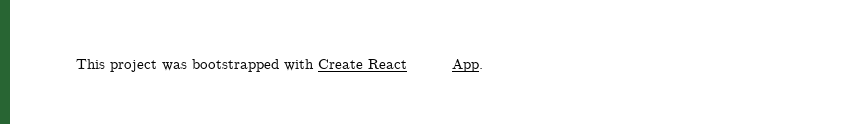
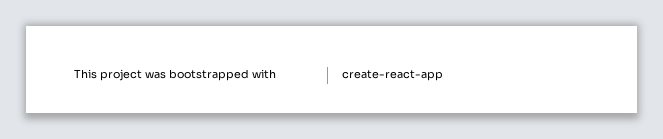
- This project was bootstrapped with Create React App.
+ This project was bootstrapped with create-react-app

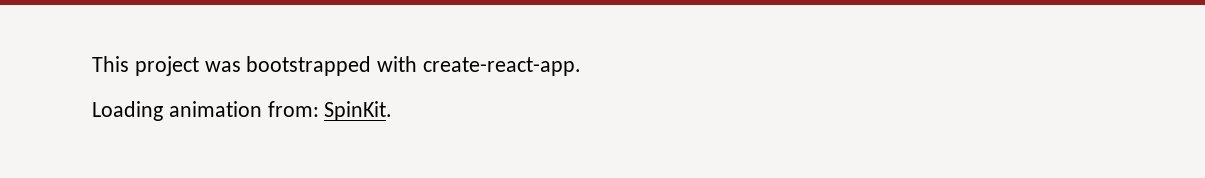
- This project was bootstrapped with create-react-app
+ This project was bootstrapped with create-react-app.
+ Loading animation from: SpinKit.

